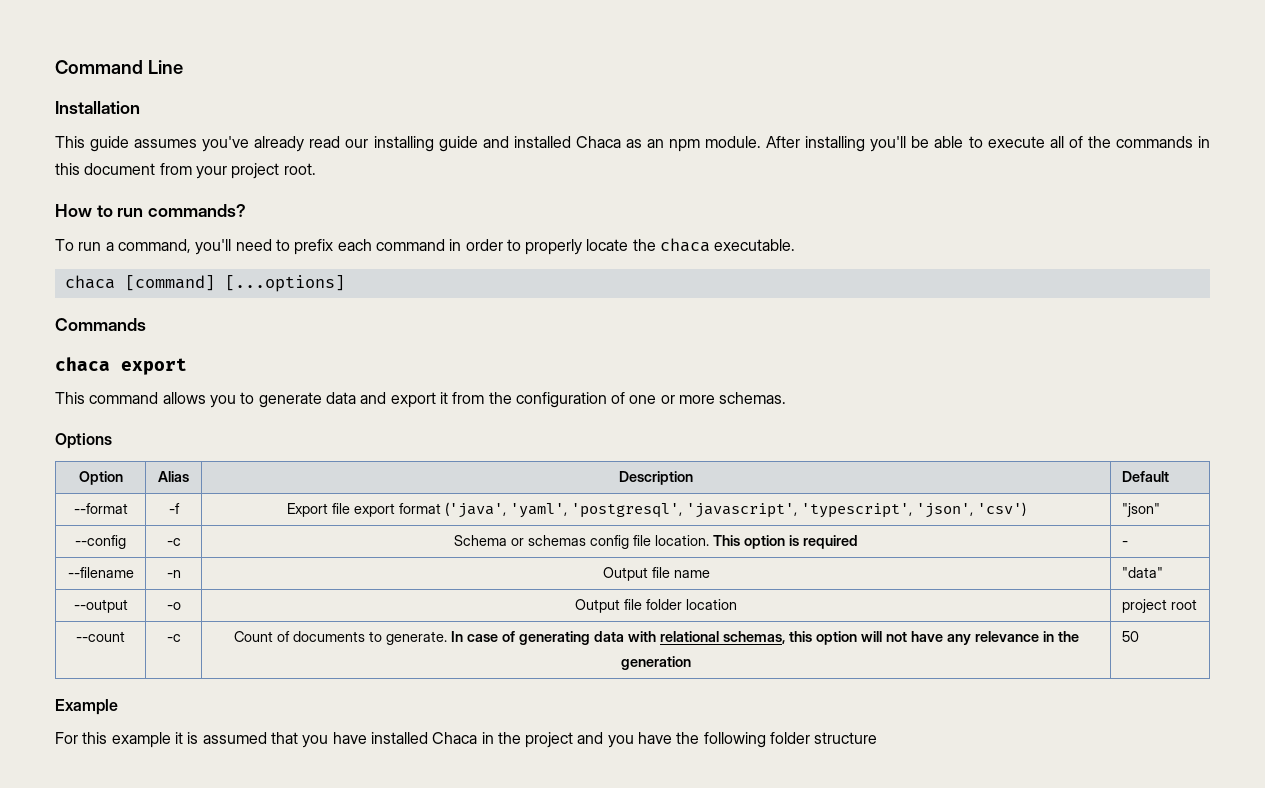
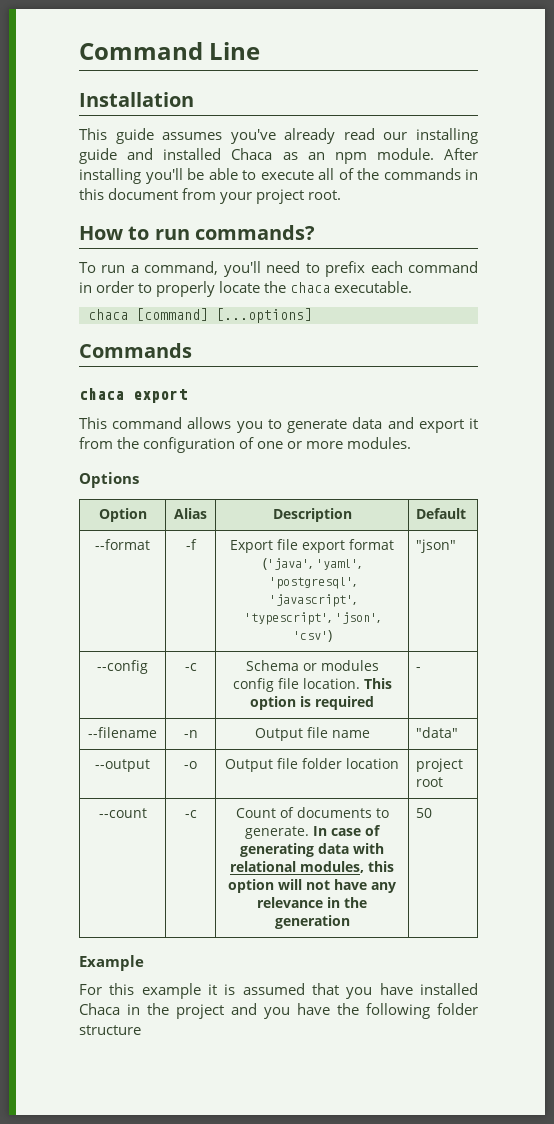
- This command allows you to generate data and export it from the configuration of one or more schemas.
+ This command allows you to generate data and export it from the configuration of one or more modules.
- --config | -c | Schema or schemas config file location. This option is required | -
+ --config | -c | Schema or modules config file location. This option is required | -
- --count | -c | Count of documents to generate. In case of generating data with relational schemas, this option will not have any relevance in the generation | 50
+ --count | -c | Count of documents to generate. In case of generating data with relational modules, this option will not have any relevance in the generation | 50

